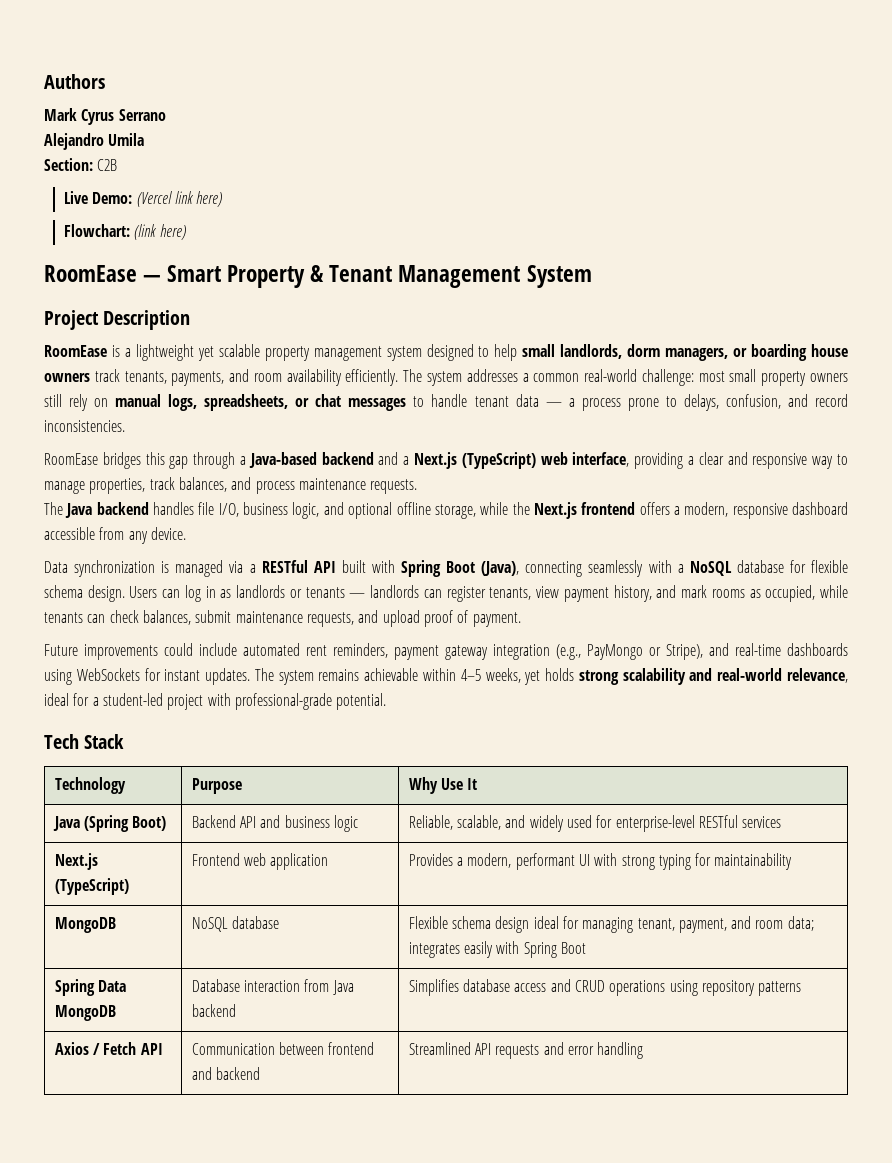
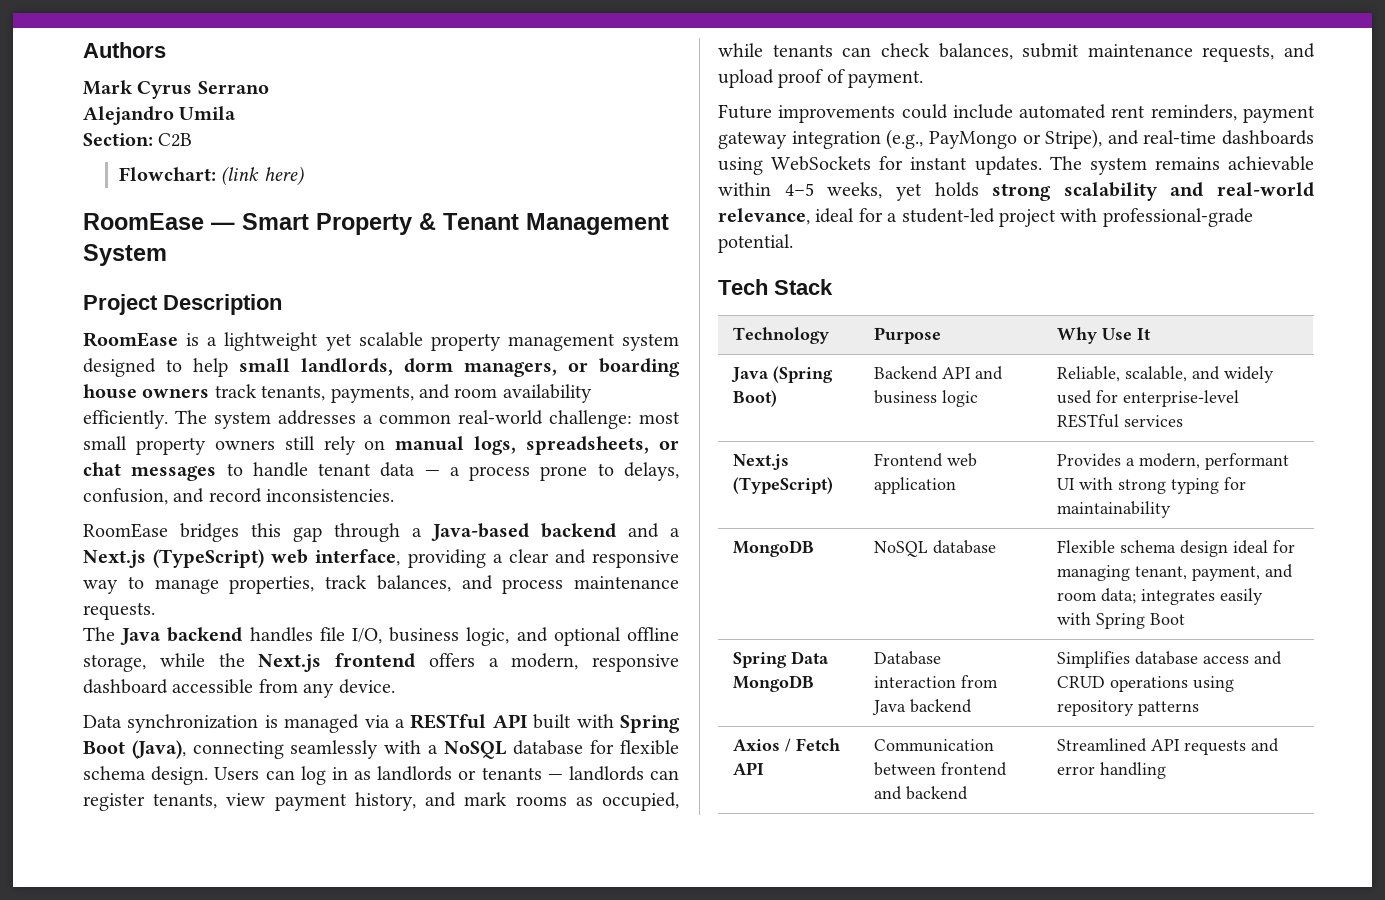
- Live Demo: (Vercel link here)

